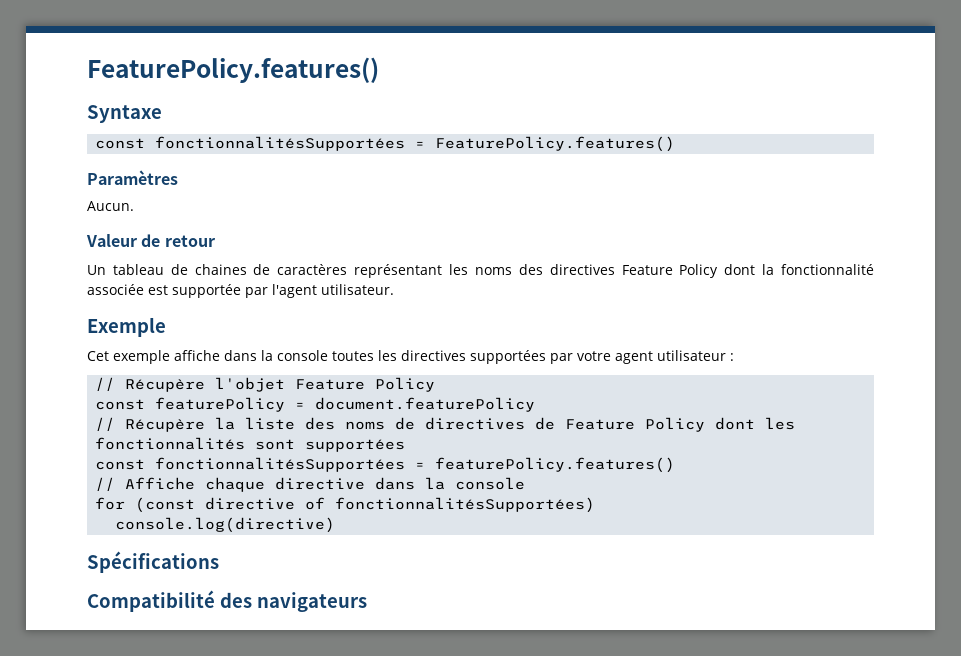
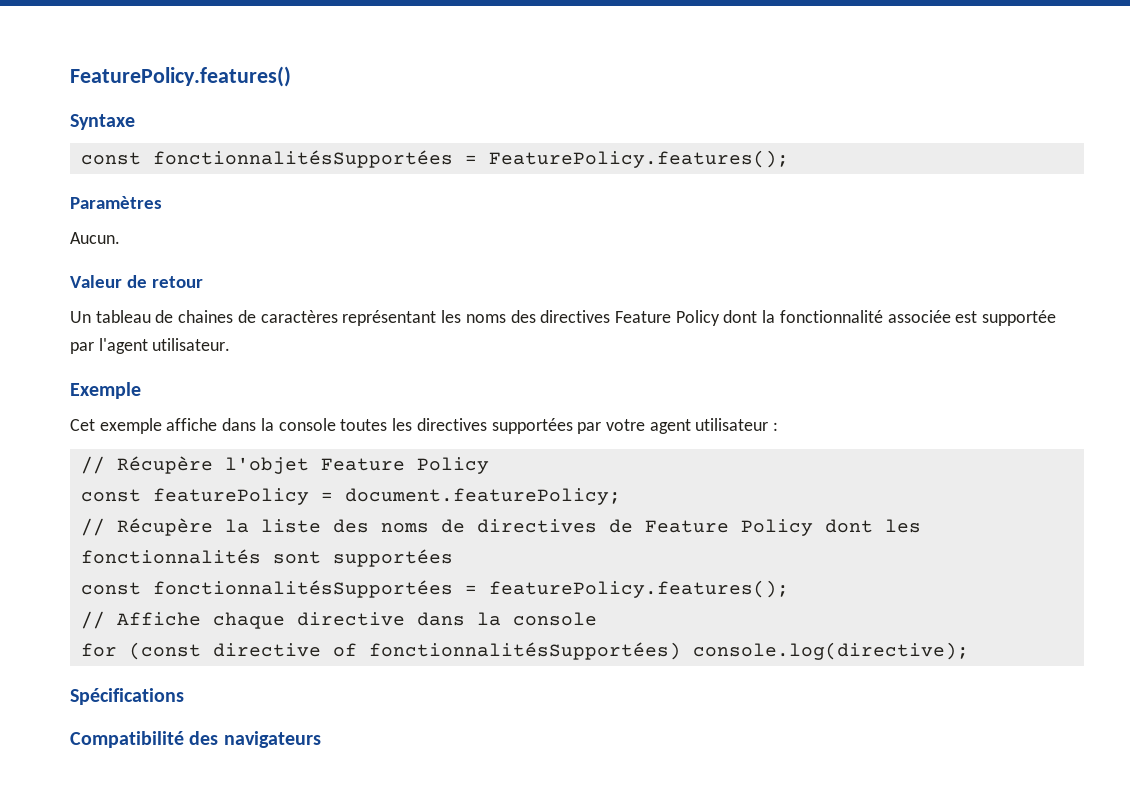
- const fonctionnalitésSupportées = FeaturePolicy.features()
+ const fonctionnalitésSupportées = FeaturePolicy.features();
- const featurePolicy = document.featurePolicy
+ const featurePolicy = document.featurePolicy;
- const fonctionnalitésSupportées = featurePolicy.features()
+ const fonctionnalitésSupportées = featurePolicy.features();
- for (const directive of fonctionnalitésSupportées)
- console.log(directive)
+ for (const directive of fonctionnalitésSupportées) console.log(directive);

